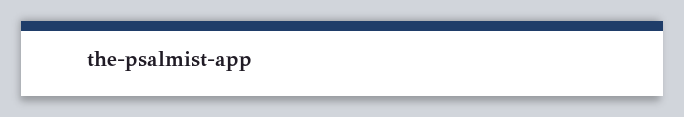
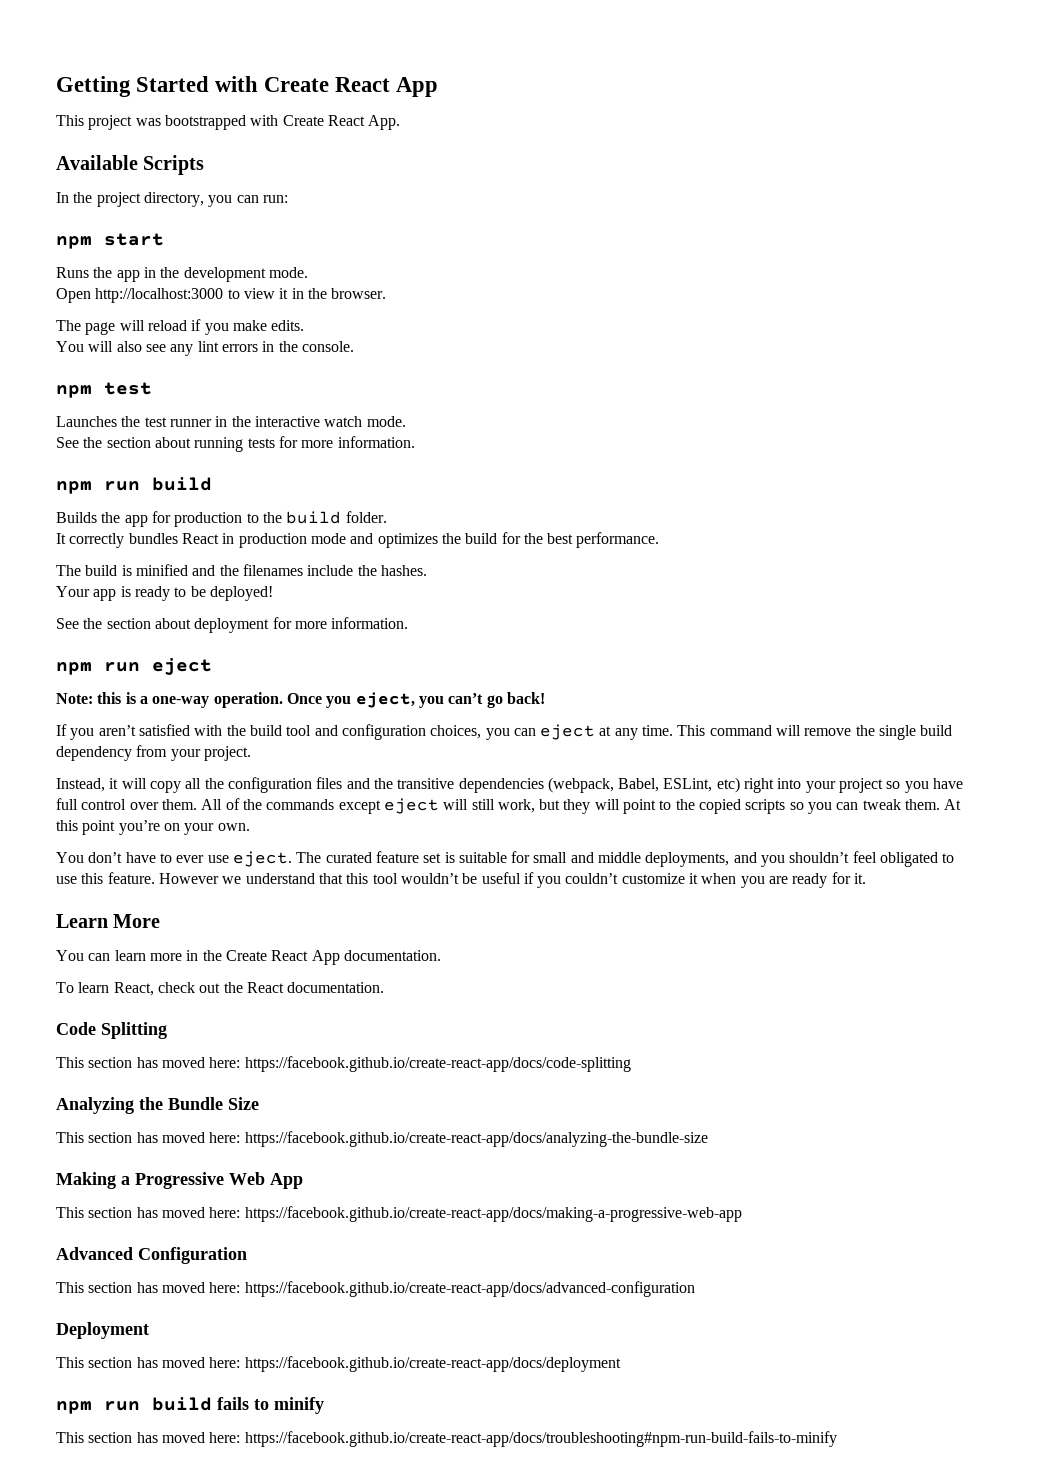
- the-psalmist-app
+ Getting Started with Create React App
+ This project was bootstrapped with Create React App.
+ Available Scripts
+ In the project directory, you can run:
+ npm start
+ Runs the app in the development mode.
+ Open http://localhost:3000 to view it in the browser.
+ The page will reload if you make edits.
+ You will also see any lint errors in the console.
+ npm test
+ Launches the test runner in the interactive watch mode.
+ See the section about running tests for more information.
+ npm run build
+ Builds the app for production to the build folder.
+ It correctly bundles React in production mode and optimizes the build for the best performance.
+ The build is minified and the filenames include the hashes.
+ Your app is ready to be deployed!
+ See the section about deployment for more information.
+ npm run eject
+ Note: this is a one-way operation. Once you eject, you can’t go back!
+ If you aren’t satisfied with the build tool and configuration choices, you can eject at any time. This command will remove the single build dependency from your project.
+ Instead, it will copy all the configuration files and the transitive dependencies (webpack, Babel, ESLint, etc) right into your project so you have full control over them. All of the commands except eject will still work, but they will point to the copied scripts so you can tweak them. At this point you’re on your own.
+ You don’t have to ever use eject. The curated feature set is suitable for small and middle deployments, and you shouldn’t feel obligated to use this feature. However we understand that this tool wouldn’t be useful if you couldn’t customize it when you are ready for it.
+ Learn More
+ You can learn more in the Create React App documentation.
+ To learn React, check out the React documentation.
+ Code Splitting
+ This section has moved here: https://facebook.github.io/create-react-app/docs/code-splitting
+ Analyzing the Bundle Size
+ This section has moved here: https://facebook.github.io/create-react-app/docs/analyzing-the-bundle-size
+ Making a Progressive Web App
+ This section has moved here: https://facebook.github.io/create-react-app/docs/making-a-progressive-web-app
+ Advanced Configuration
+ This section has moved here: https://facebook.github.io/create-react-app/docs/advanced-configuration
+ Deployment
+ This section has moved here: https://facebook.github.io/create-react-app/docs/deployment
+ npm run build fails to minify
+ This section has moved here: https://facebook.github.io/create-react-app/docs/troubleshooting#npm-run-build-fails-to-minify

